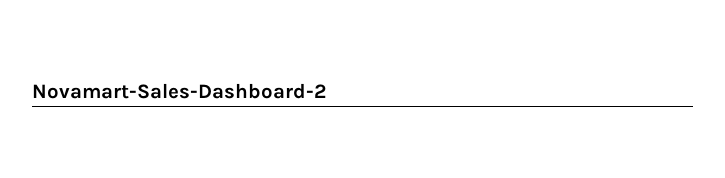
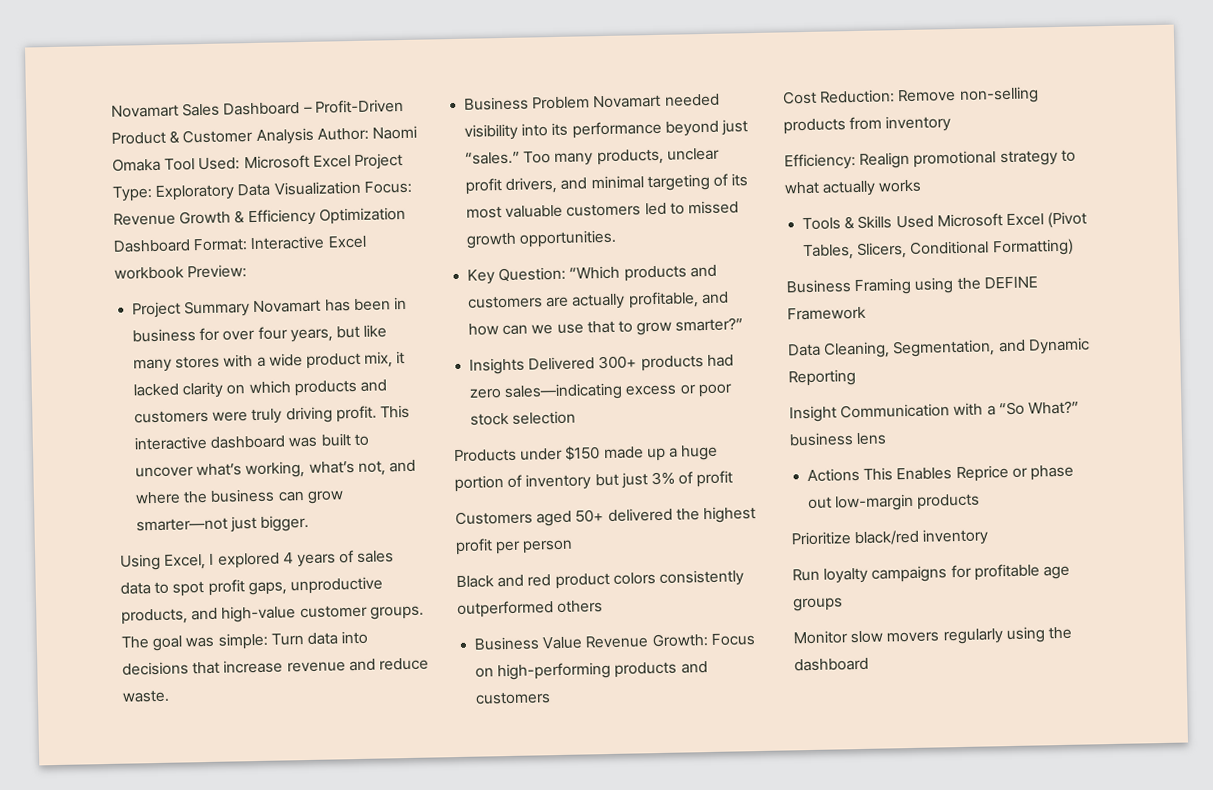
- Novamart-Sales-Dashboard-2
+ Novamart Sales Dashboard – Profit-Driven Product & Customer Analysis Author: Naomi Omaka Tool Used: Microsoft Excel Project Type: Exploratory Data Visualization Focus: Revenue Growth & Efficiency Optimization Dashboard Format: Interactive Excel workbook Preview:
+ Project Summary Novamart has been in business for over four years, but like many stores with a wide product mix, it lacked clarity on which products and customers were truly driving profit. This interactive dashboard was built to uncover what’s working, what’s not, and where the business can grow smarter—not just bigger.
+ Using Excel, I explored 4 years of sales data to spot profit gaps, unproductive products, and high-value customer groups. The goal was simple: Turn data into decisions that increase revenue and reduce waste.
+ Business Problem Novamart needed visibility into its performance beyond just “sales.” Too many products, unclear profit drivers, and minimal targeting of its most valuable customers led to missed growth opportunities.
+ Key Question: “Which products and customers are actually profitable, and how can we use that to grow smarter?”
+ Insights Delivered 300+ products had zero sales—indicating excess or poor stock selection
+ Products under $150 made up a huge portion of inventory but just 3% of profit
+ Customers aged 50+ delivered the highest profit per person
+ Black and red product colors consistently outperformed others
+ Business Value Revenue Growth: Focus on high-performing products and customers
+ Cost Reduction: Remove non-selling products from inventory
+ Efficiency: Realign promotional strategy to what actually works
+ Tools & Skills Used Microsoft Excel (Pivot Tables, Slicers, Conditional Formatting)
+ Business Framing using the DEFINE Framework
+ Data Cleaning, Segmentation, and Dynamic Reporting
+ Insight Communication with a “So What?” business lens
+ Actions This Enables Reprice or phase out low-margin products
+ Prioritize black/red inventory
+ Run loyalty campaigns for profitable age groups
+ Monitor slow movers regularly using the dashboard

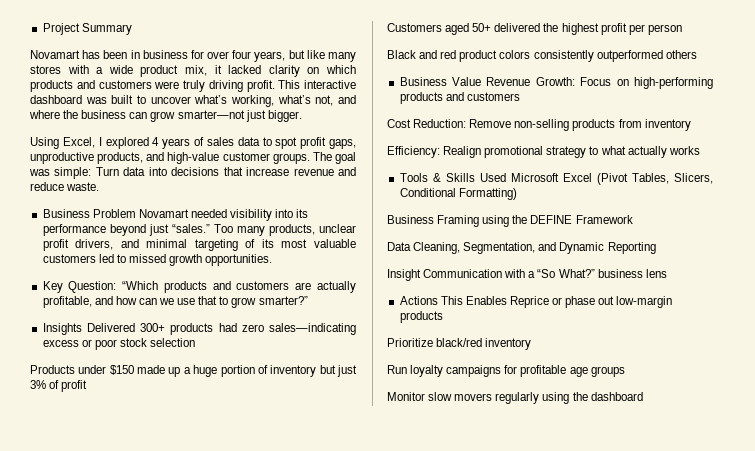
- Novamart Sales Dashboard – Profit-Driven Product & Customer Analysis Author: Naomi Omaka Tool Used: Microsoft Excel Project Type: Exploratory Data Visualization Focus: Revenue Growth & Efficiency Optimization Dashboard Format: Interactive Excel workbook Preview:
- Project Summary Novamart has been in business for over four years, but like many stores with a wide product mix, it lacked clarity on which products and customers were truly driving profit.
+ Project Summary
+ Novamart has been in business for over four years, but like many stores with a wide product mix, it lacked clarity on which products and customers were truly driving profit.

